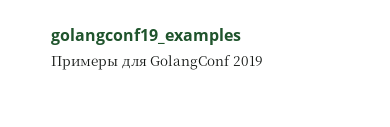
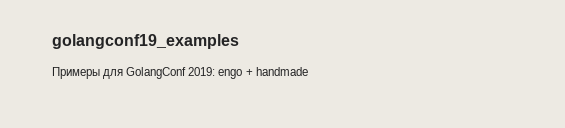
- Примеры для GolangConf 2019
+ Примеры для GolangConf 2019: engo + handmade

